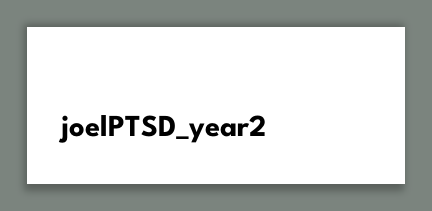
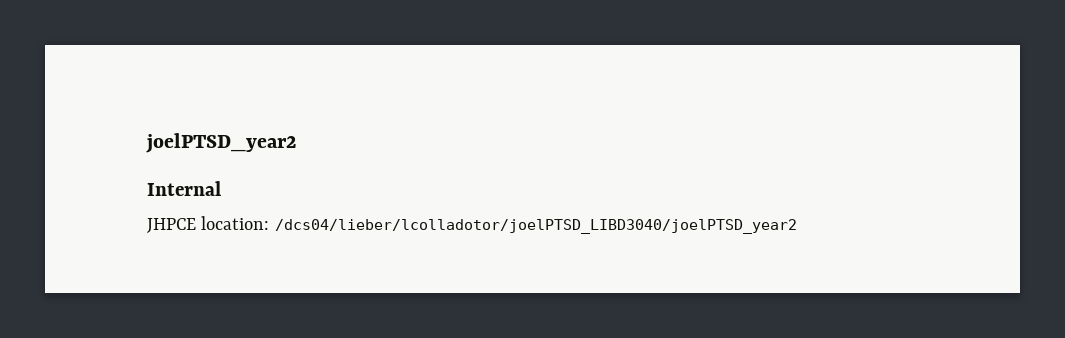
+ Internal
+ JHPCE location: /dcs04/lieber/lcolladotor/joelPTSD_LIBD3040/joelPTSD_year2

